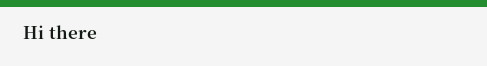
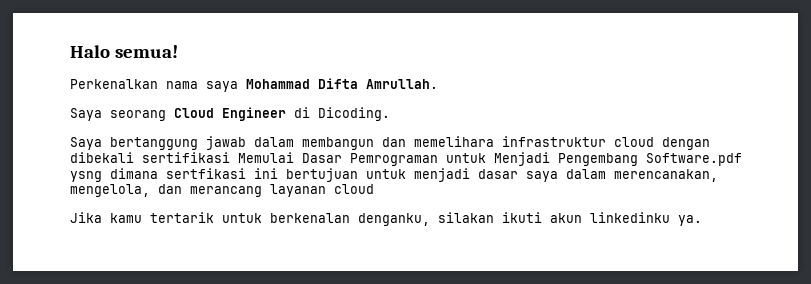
- Hi there
+ Halo semua!
+ Perkenalkan nama saya Mohammad Difta Amrullah.
+ Saya seorang Cloud Engineer di Dicoding.
+ Saya bertanggung jawab dalam membangun dan memelihara infrastruktur cloud dengan dibekali sertifikasi Memulai Dasar Pemrograman untuk Menjadi Pengembang Software.pdf ysng dimana sertfikasi ini bertujuan untuk menjadi dasar saya dalam merencanakan, mengelola, dan merancang layanan cloud
+ Jika kamu tertarik untuk berkenalan denganku, silakan ikuti akun linkedinku ya.

